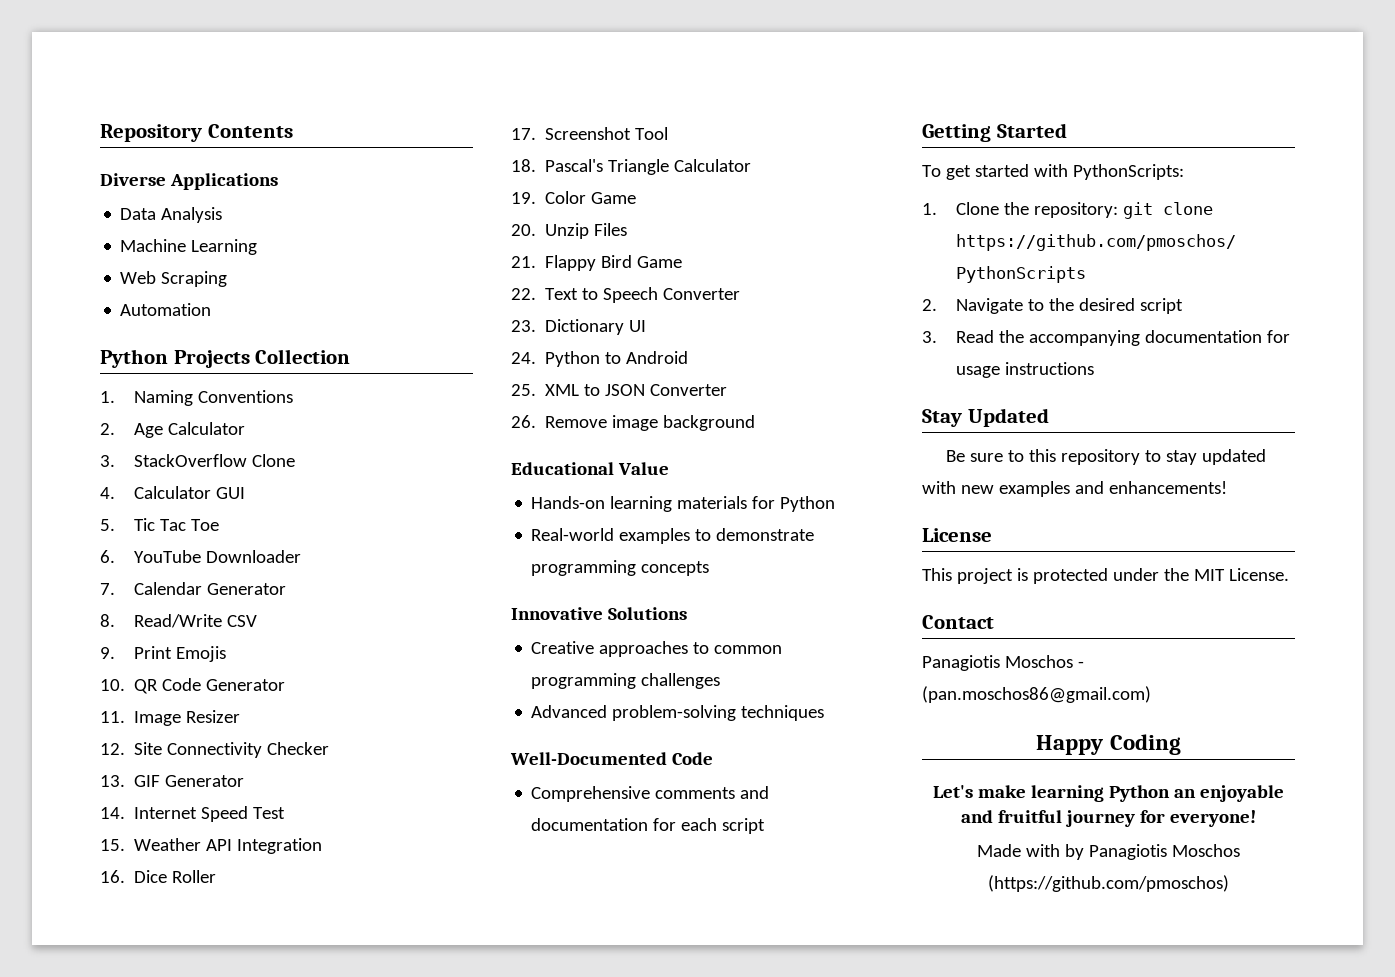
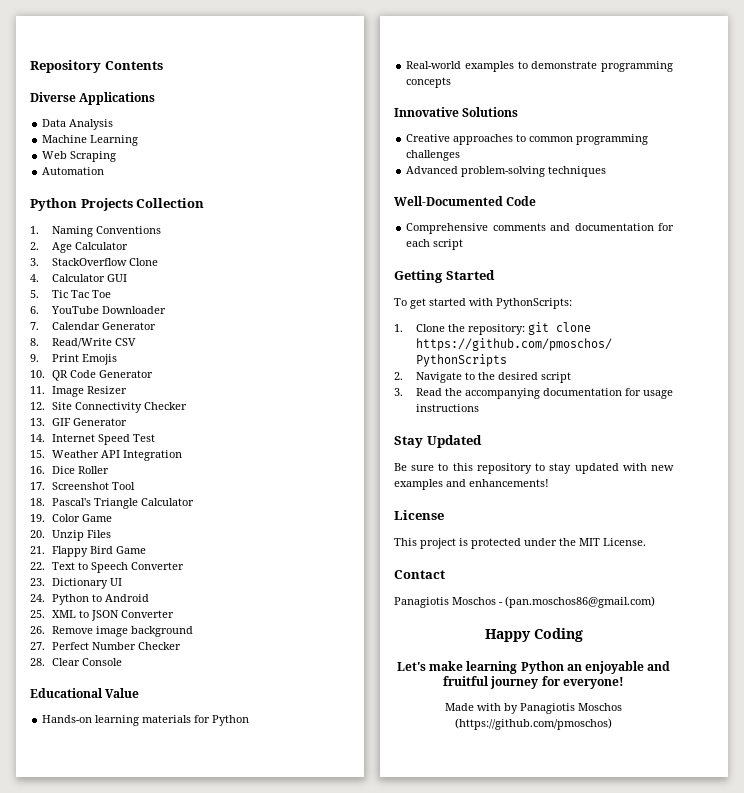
+ 27. Perfect Number Checker
+ 28. Clear Console

